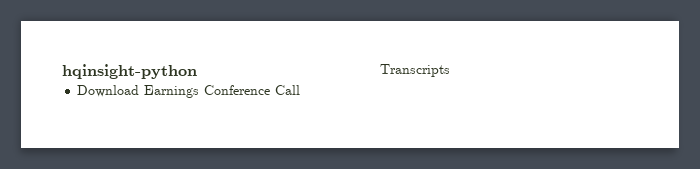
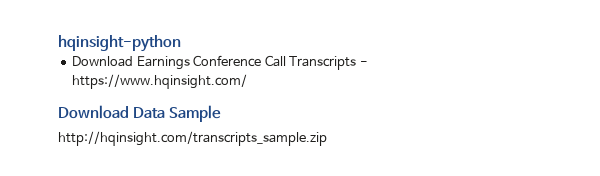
- Download Earnings Conference Call Transcripts
+ Download Earnings Conference Call Transcripts - https://www.hqinsight.com/
+ Download Data Sample
+ http://hqinsight.com/transcripts_sample.zip

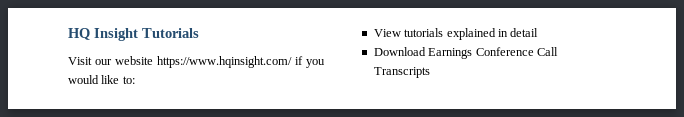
- hqinsight-python
+ HQ Insight Tutorials
+ Visit our website https://www.hqinsight.com/ if you would like to:
+ View tutorials explained in detail
- Download Earnings Conference Call Transcripts - https://www.hqinsight.com/
- Download Data Sample
- http://hqinsight.com/transcripts_sample.zip
+ Download Earnings Conference Call Transcripts

